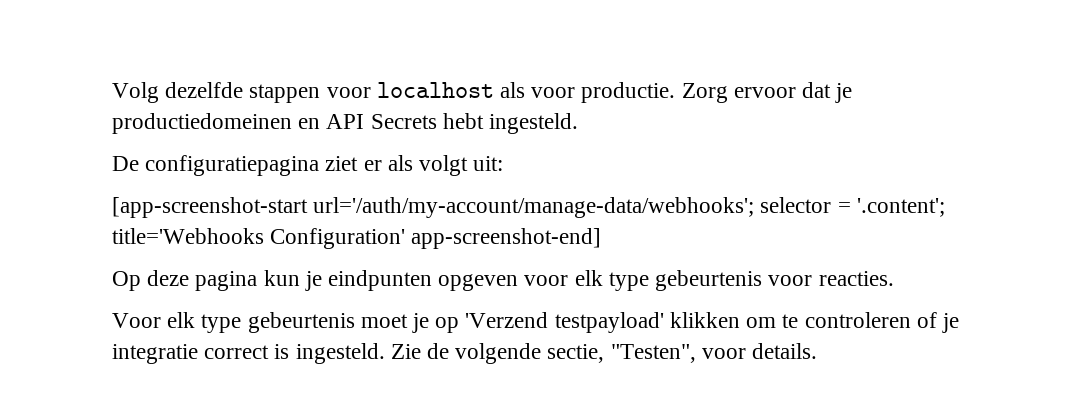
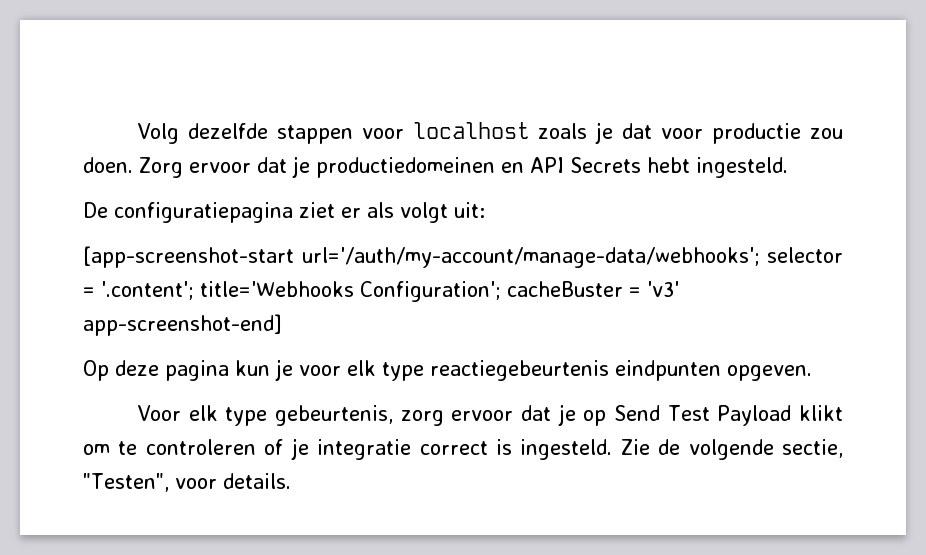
- Volg dezelfde stappen voor localhost als voor productie.
+ Volg dezelfde stappen voor localhost zoals je dat voor productie zou doen.
- [app-screenshot-start url='/auth/my-account/manage-data/webhooks'; selector = '.content'; title='Webhooks Configuration' app-screenshot-end]
+ [app-screenshot-start url='/auth/my-account/manage-data/webhooks'; selector = '.content'; title='Webhooks Configuration'; cacheBuster = 'v3' app-screenshot-end]
- Op deze pagina kun je eindpunten opgeven voor elk type gebeurtenis voor reacties.
+ Op deze pagina kun je voor elk type reactiegebeurtenis eindpunten opgeven.
- Voor elk type gebeurtenis moet je op 'Verzend testpayload' klikken om te controleren of je integratie correct is ingesteld.
+ Voor elk type gebeurtenis, zorg ervoor dat je op Send Test Payload klikt om te controleren of je integratie correct is ingesteld.

